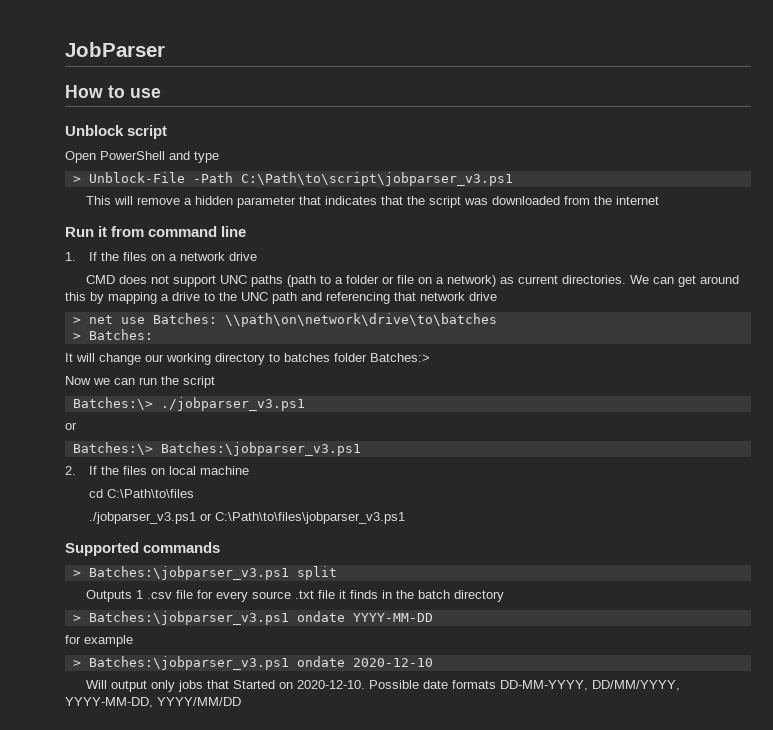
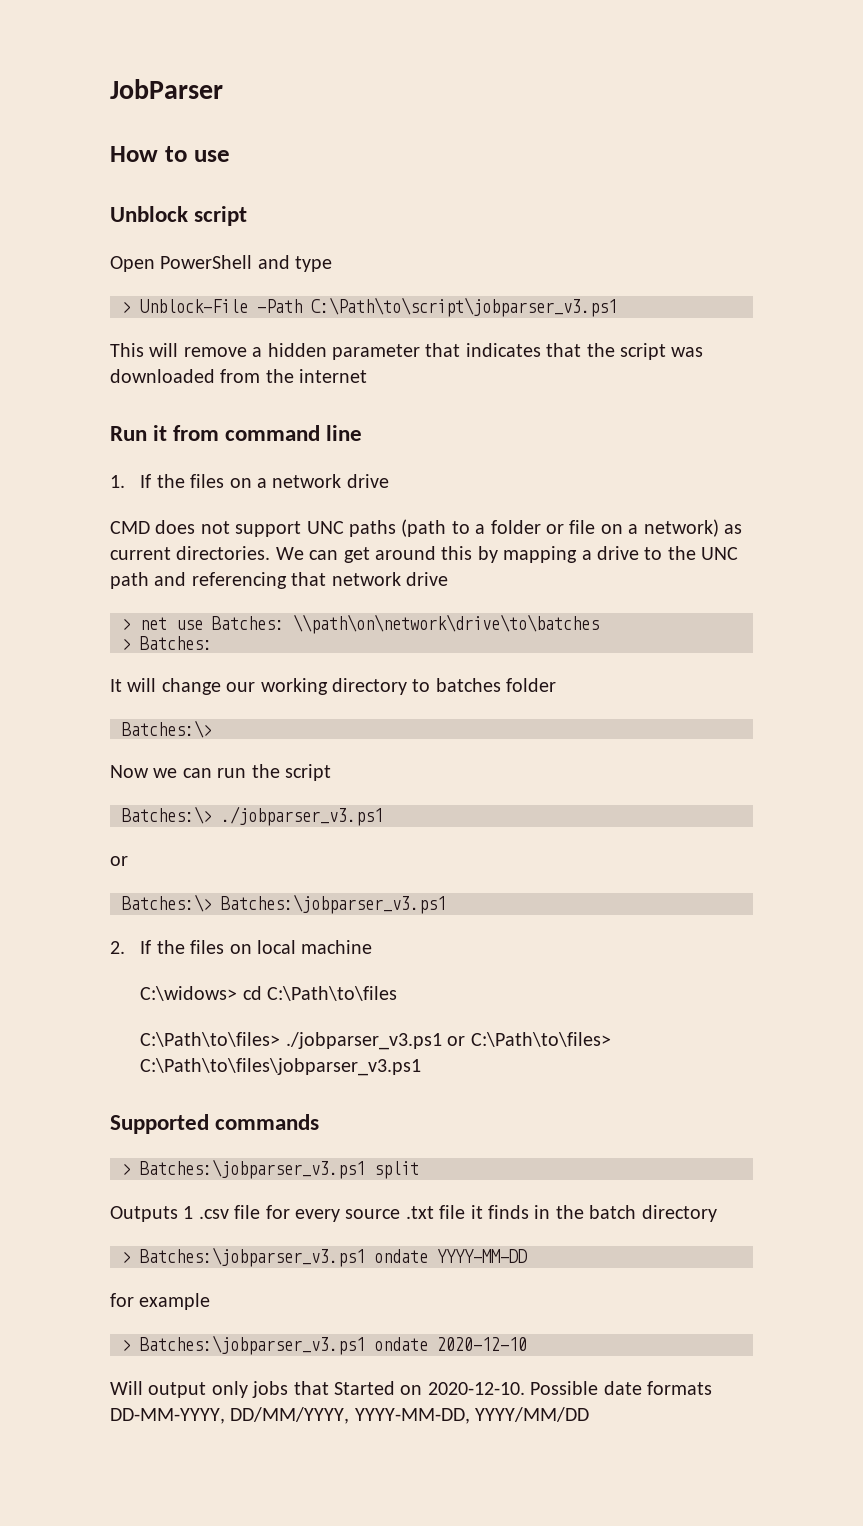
- It will change our working directory to batches folder Batches:>
+ It will change our working directory to batches folder
+ Batches:\>
- cd C:\Path\to\files
+ C:\widows> cd C:\Path\to\files
- ./jobparser_v3.ps1 or C:\Path\to\files\jobparser_v3.ps1
+ C:\Path\to\files> ./jobparser_v3.ps1 or C:\Path\to\files> C:\Path\to\files\jobparser_v3.ps1

